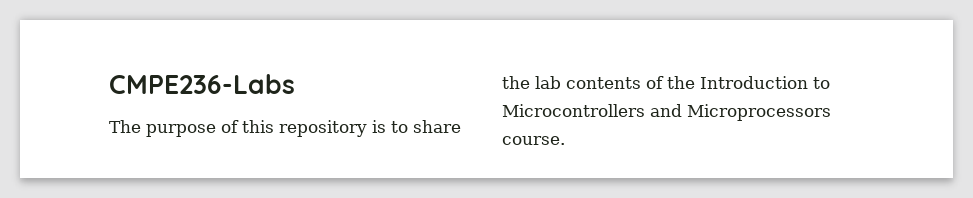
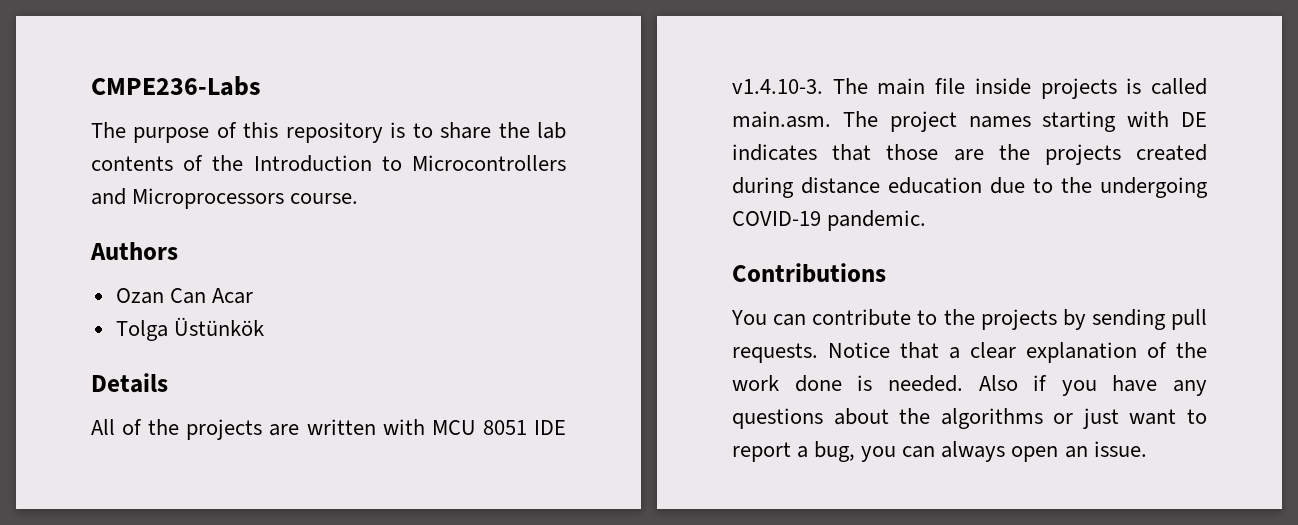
+ Authors
+ Ozan Can Acar
+ Tolga Üstünkök
+ Details
+ All of the projects are written with MCU 8051 IDE v1.4.10-3. The main file inside projects is called main.asm. The project names starting with DE indicates that those are the projects created during distance education due to the undergoing COVID-19 pandemic.
+ Contributions
+ You can contribute to the projects by sending pull requests. Notice that a clear explanation of the work done is needed. Also if you have any questions about the algorithms or just want to report a bug, you can always open an issue.

